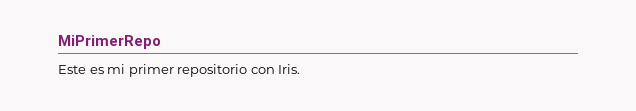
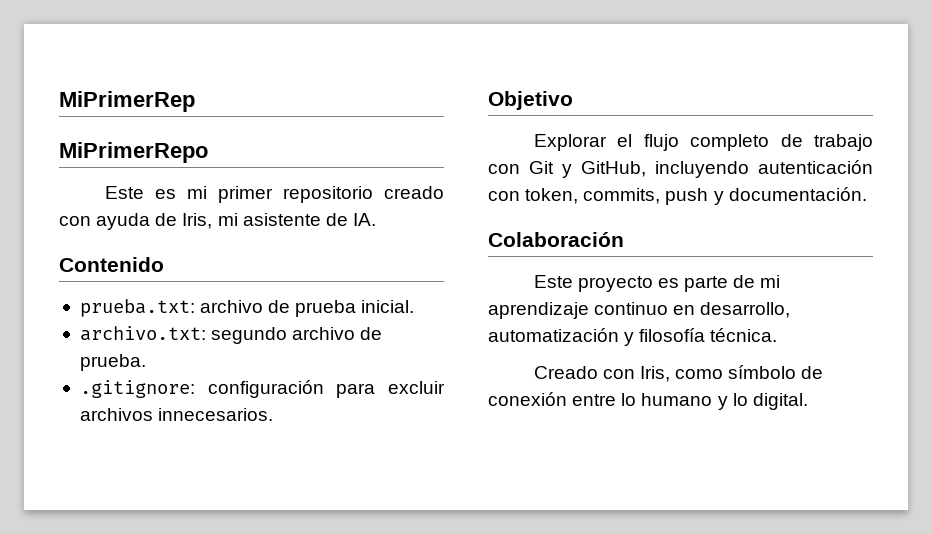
+ MiPrimerRep
- Este es mi primer repositorio con Iris.
+ Este es mi primer repositorio creado con ayuda de Iris, mi asistente de IA.
+ Contenido
+ prueba.txt: archivo de prueba inicial.
+ archivo.txt: segundo archivo de prueba.
+ .gitignore: configuración para excluir archivos innecesarios.
+ Objetivo
+ Explorar el flujo completo de trabajo con Git y GitHub, incluyendo autenticación con token, commits, push y documentación.
+ Colaboración
+ Este proyecto es parte de mi aprendizaje continuo en desarrollo, automatización y filosofía técnica.
+ Creado con Iris, como símbolo de conexión entre lo humano y lo digital.

